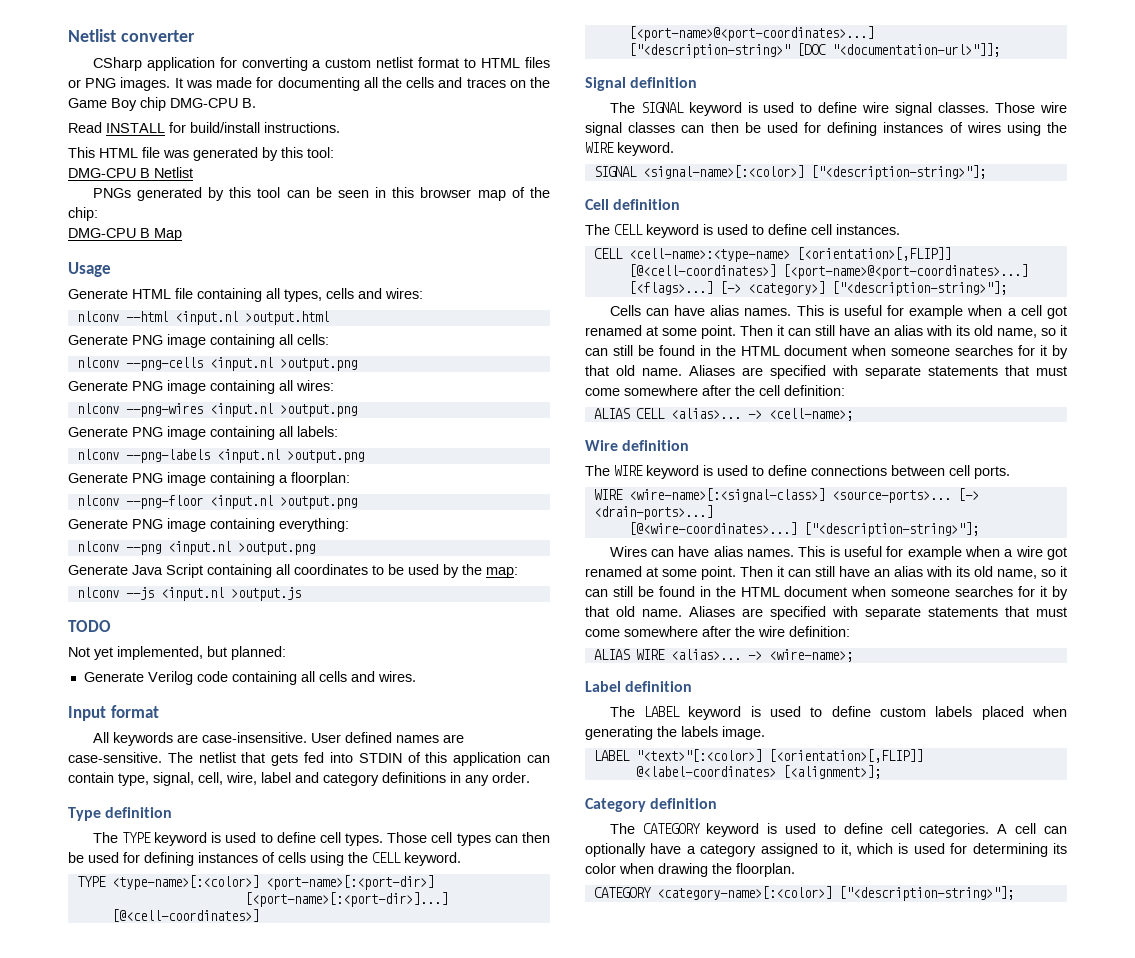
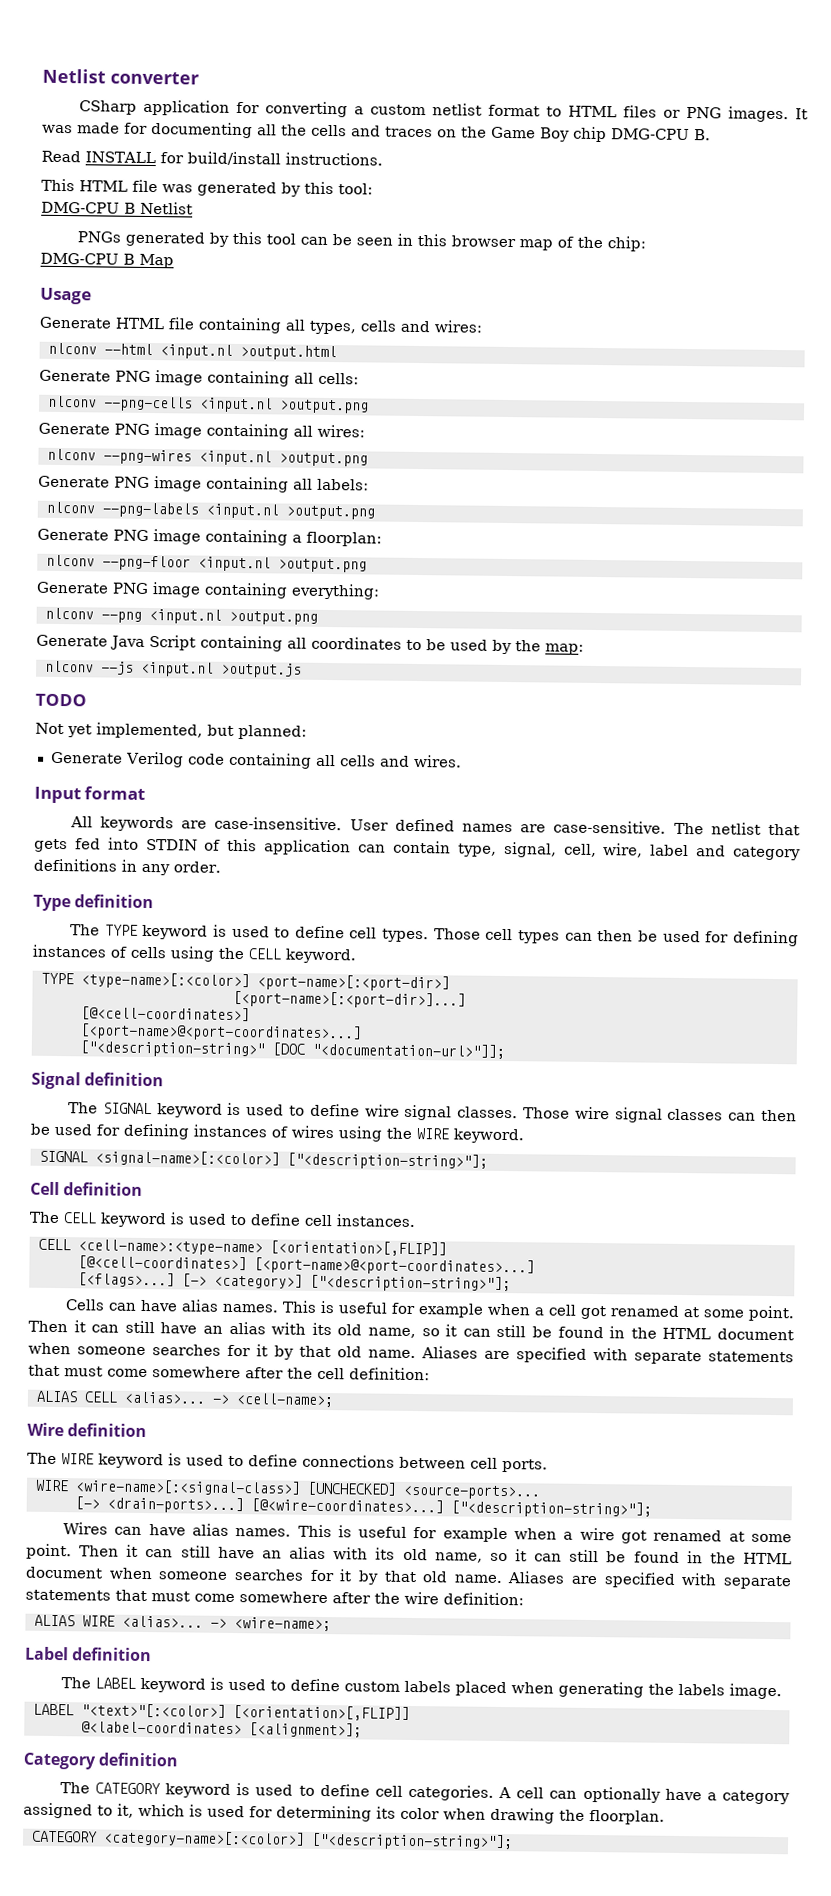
- WIRE <wire-name>[:<signal-class>] <source-ports>... [-> <drain-ports>...]
- [@<wire-coordinates>...]
+ WIRE <wire-name>[:<signal-class>] [UNCHECKED] <source-ports>...
+ [-> <drain-ports>...] [@<wire-coordinates>...]

